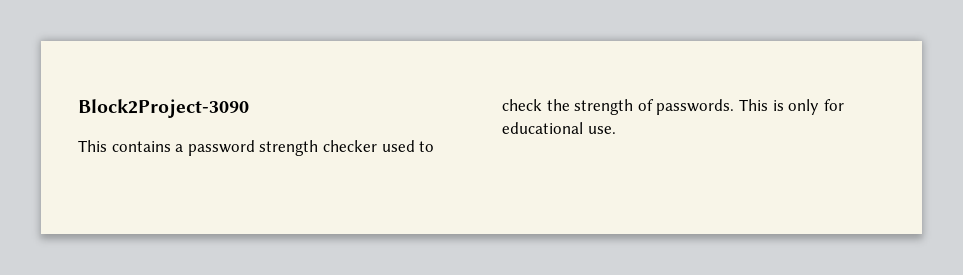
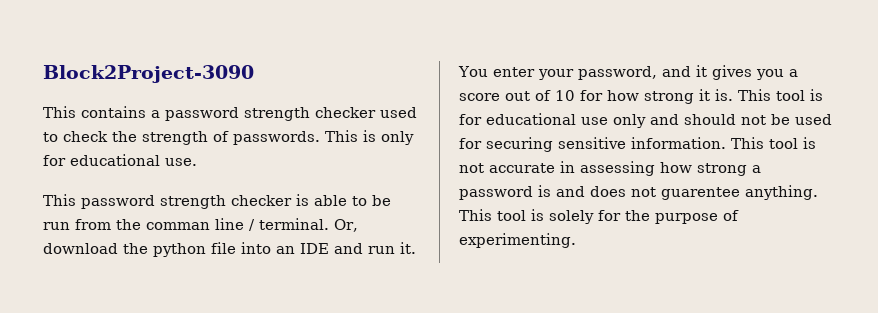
+ This password strength checker is able to be run from the comman line / terminal. Or, download the python file into an IDE and run it. You enter your password, and it gives you a score out of 10 for how strong it is. This tool is for educational use only and should not be used for securing sensitive information. This tool is not accurate in assessing how strong a password is and does not guarentee anything. This tool is solely for the purpose of experimenting.

